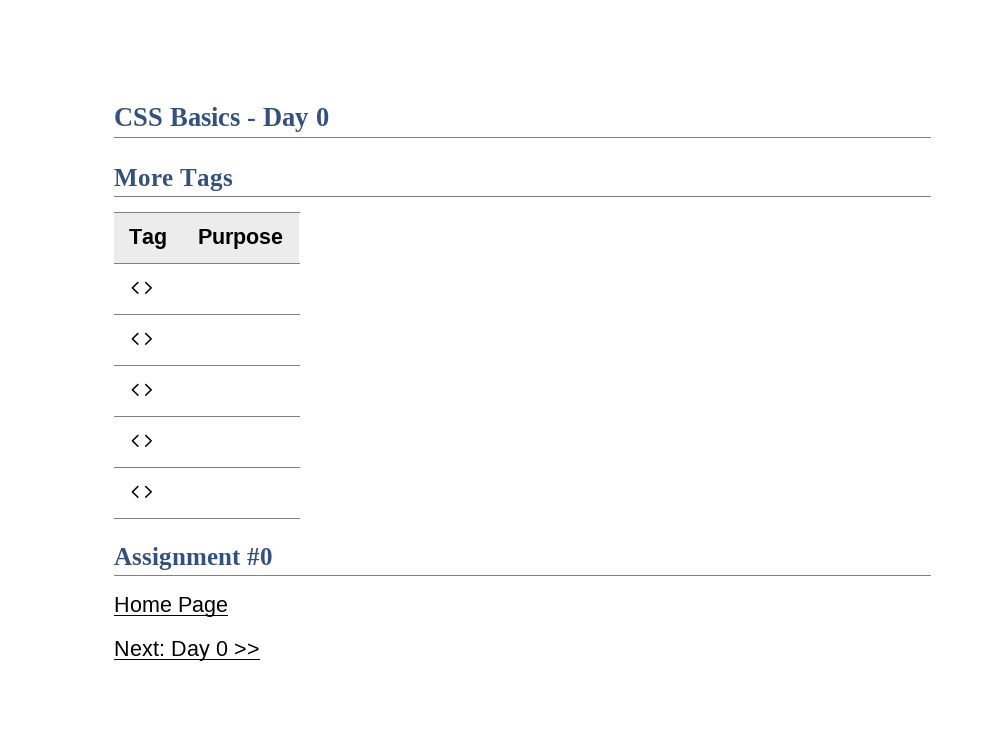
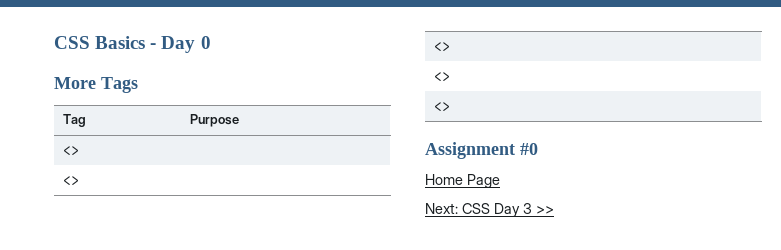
- Next: Day 0 >>
+ Next: CSS Day 3 >>

